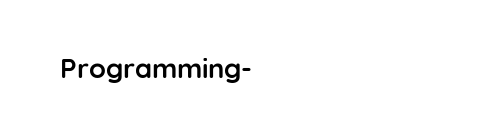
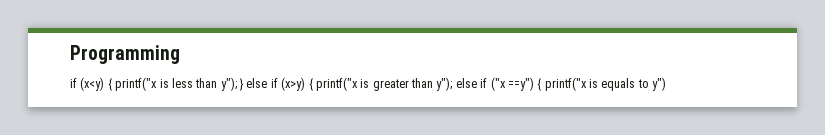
- Programming-
+ Programming
+ if (x<y) { printf("x is less than y"); } else if (x>y) { printf("x is greater than y"); else if ("x ==y") { printf("x is equals to y")

